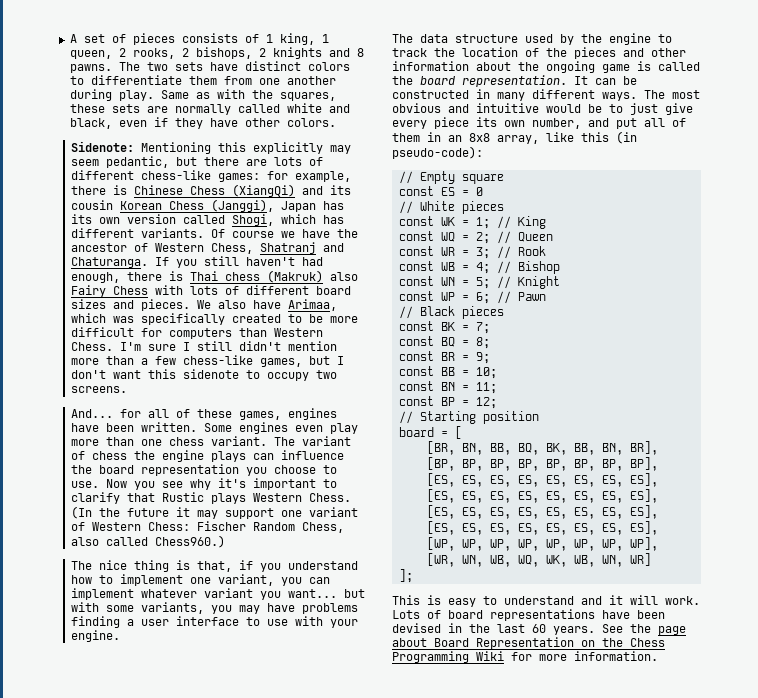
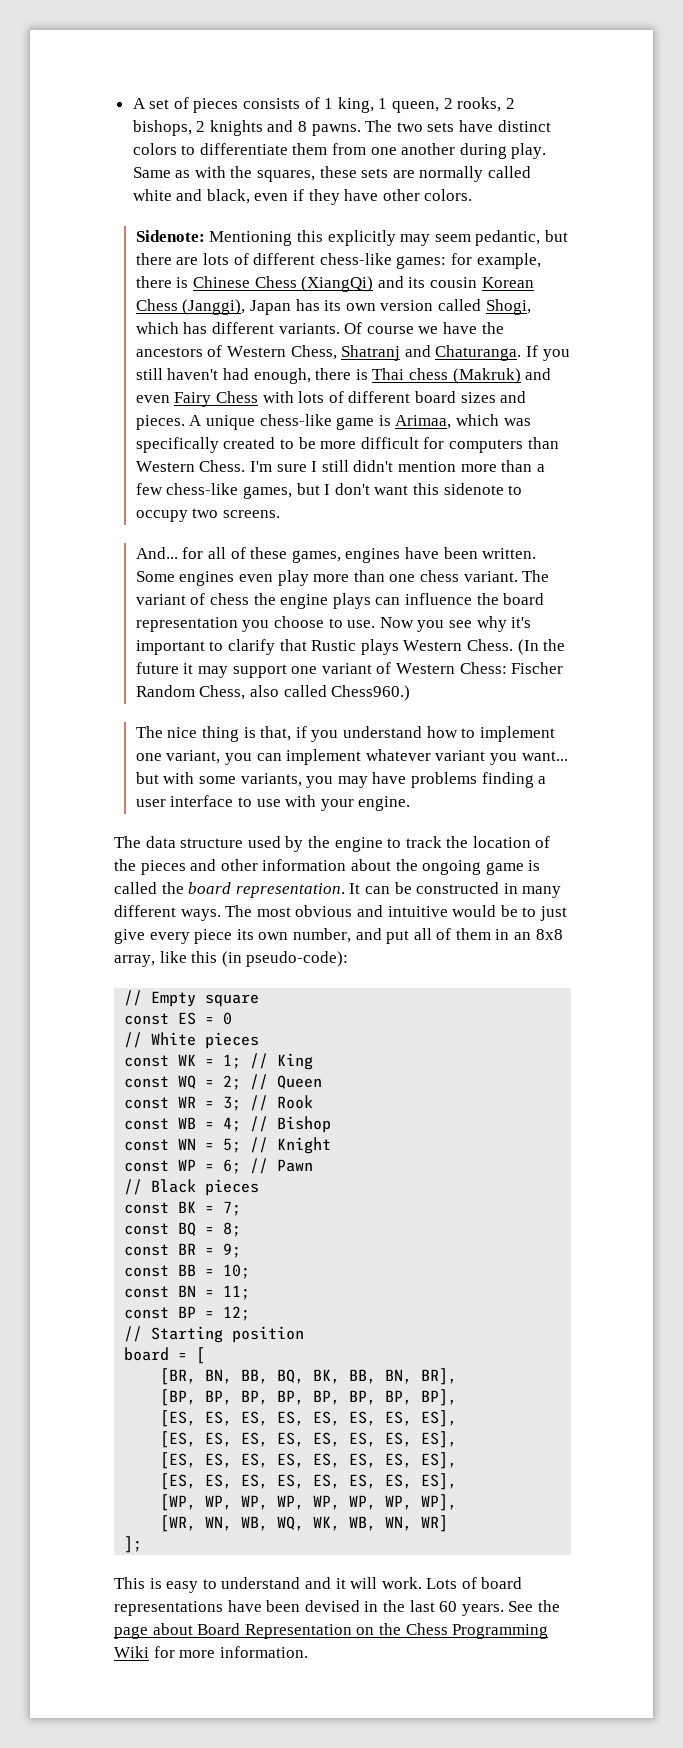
- Of course we have the ancestor of Western Chess, Shatranj and Chaturanga.
+ Of course we have the ancestors of Western Chess, Shatranj and Chaturanga.
- If you still haven't had enough, there is Thai chess (Makruk) also Fairy Chess with lots of different board sizes and pieces.
+ If you still haven't had enough, there is Thai chess (Makruk) and even Fairy Chess with lots of different board sizes and pieces.
- We also have Arimaa, which was specifically created to be more difficult for computers than Western Chess.
+ A unique chess-like game is Arimaa, which was specifically created to be more difficult for computers than Western Chess.

